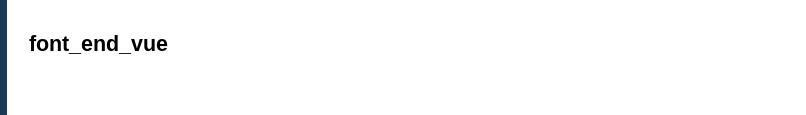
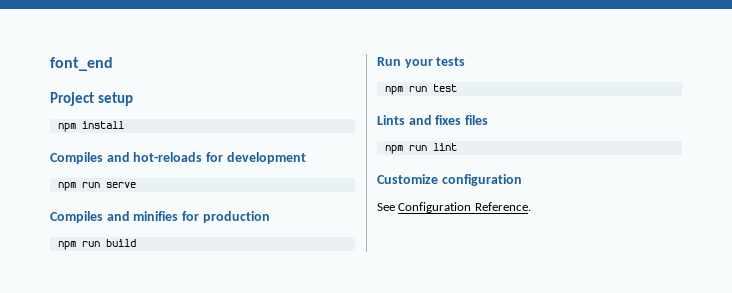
- font_end_vue
+ font_end
+ Project setup
+ npm install
+ Compiles and hot-reloads for development
+ npm run serve
+ Compiles and minifies for production
+ npm run build
+ Run your tests
+ npm run test
+ Lints and fixes files
+ npm run lint
+ Customize configuration
+ See Configuration Reference.

